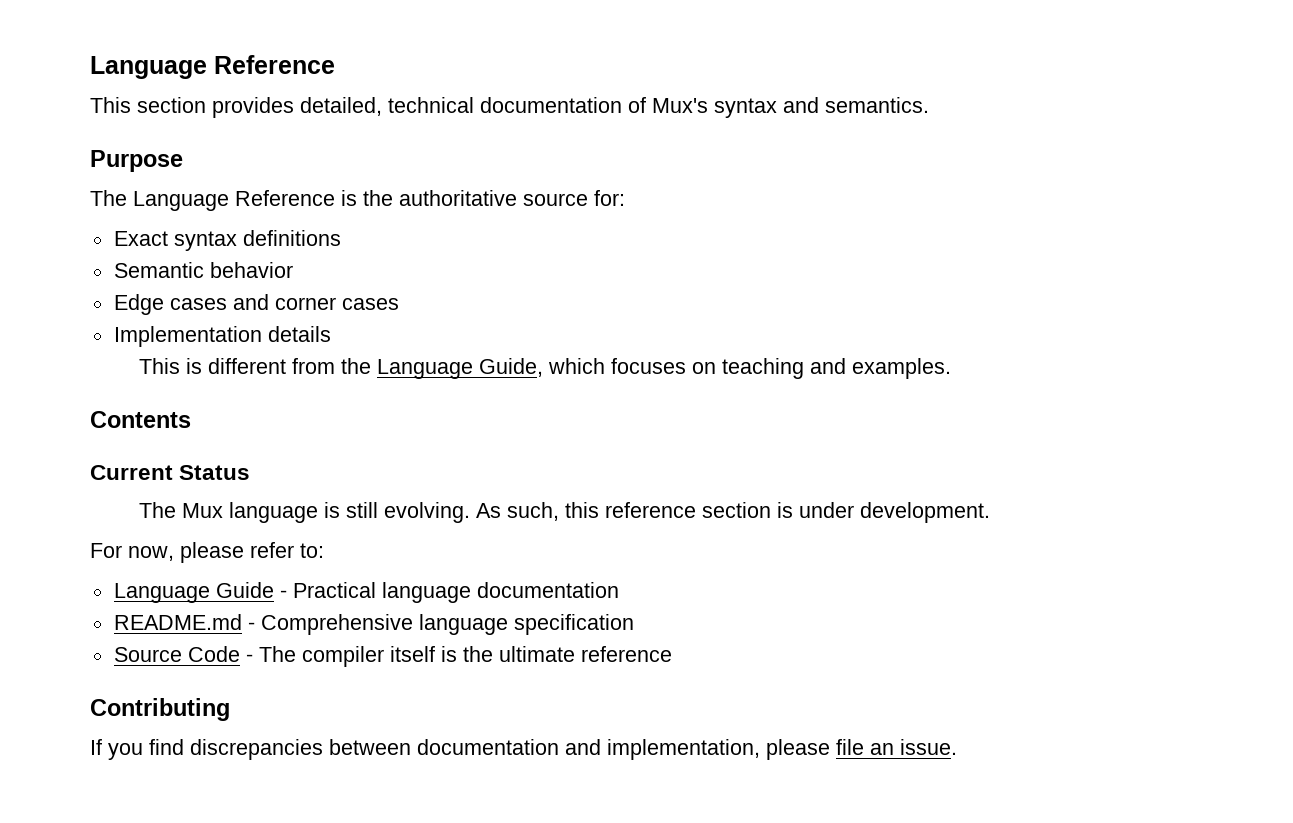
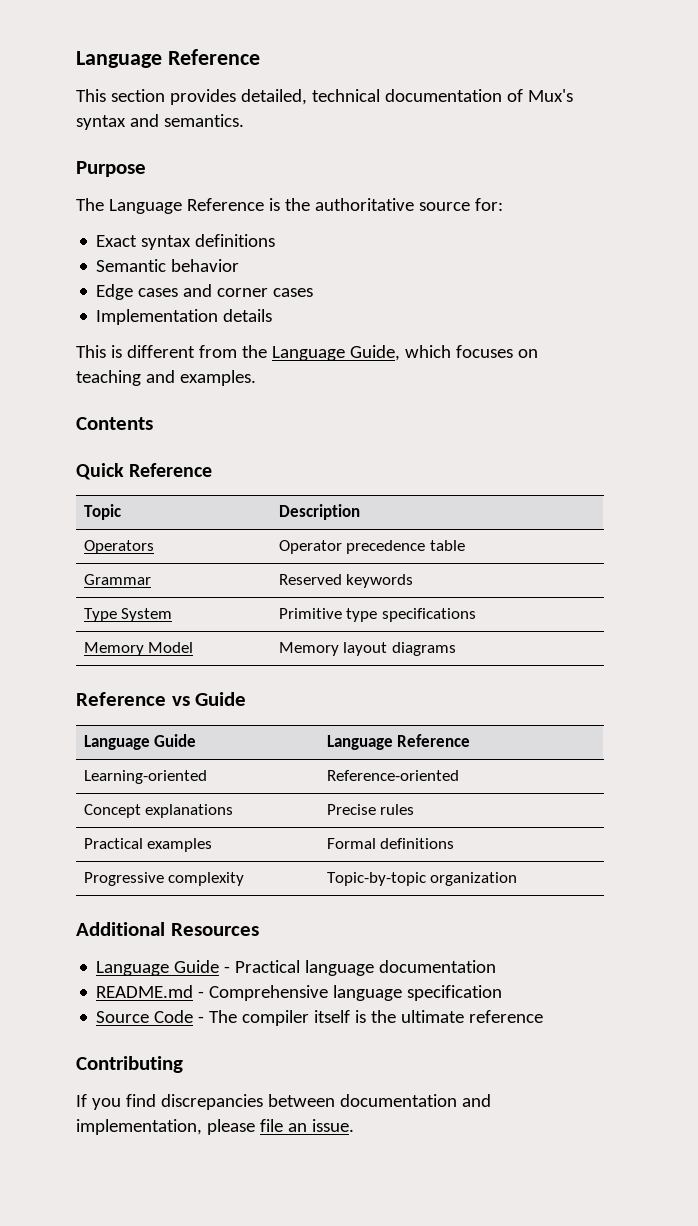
- Current Status
- The Mux language is still evolving. As such, this reference section is under development.
- For now, please refer to:
+ Quick Reference
+ Topic | Description
+ Operators | Operator precedence table
+ Grammar | Reserved keywords
+ Type System | Primitive type specifications
+ Memory Model | Memory layout diagrams
+ Reference vs Guide
+ Language Guide | Language Reference
+ Learning-oriented | Reference-oriented
+ Concept explanations | Precise rules
+ Practical examples | Formal definitions
+ Progressive complexity | Topic-by-topic organization
+ Additional Resources

